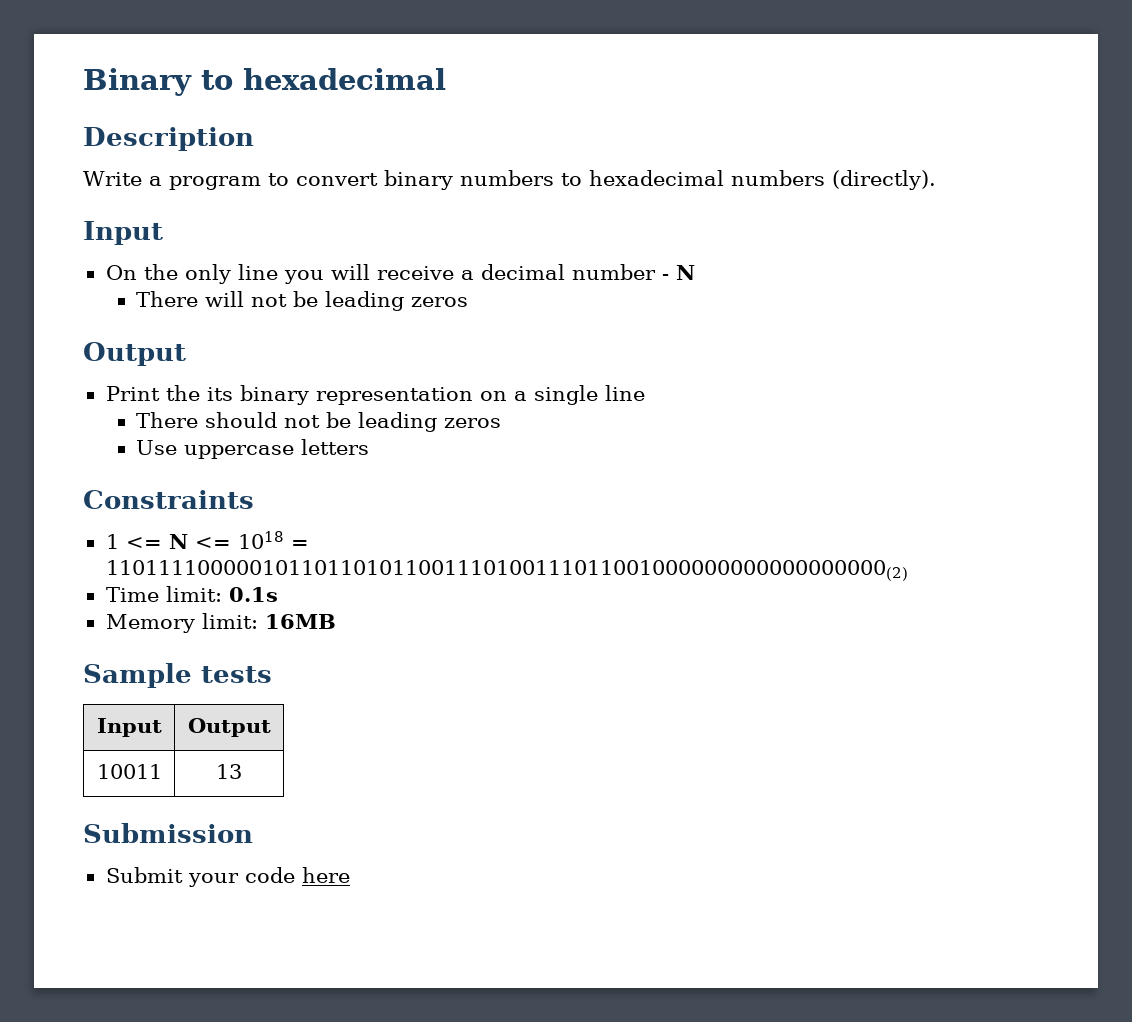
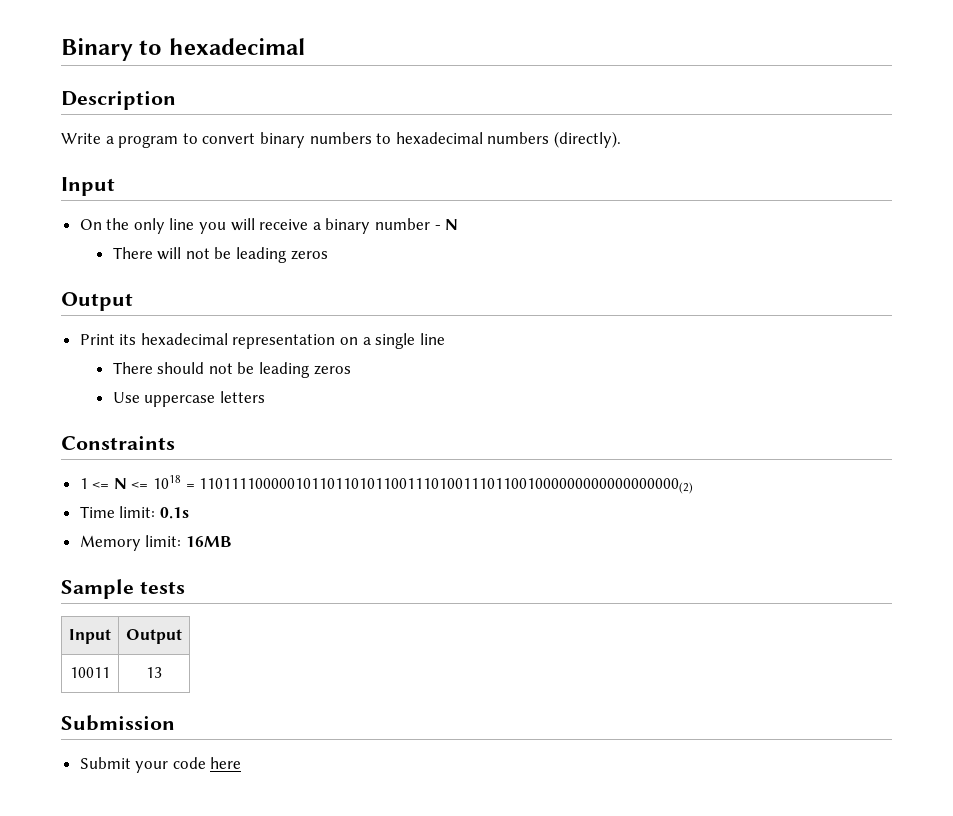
- On the only line you will receive a decimal number - N
+ On the only line you will receive a binary number - N
- Print the its binary representation on a single line
+ Print its hexadecimal representation on a single line

